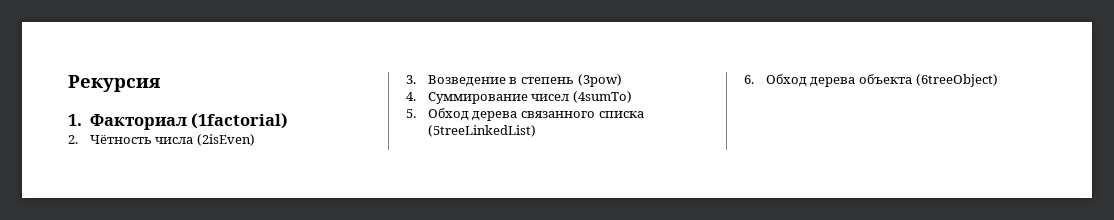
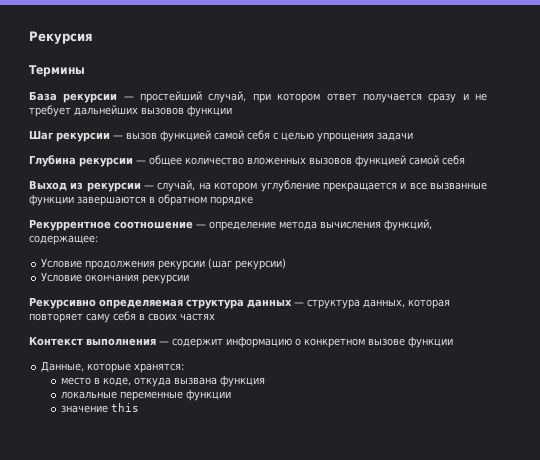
- 1. Факториал (1factorial)
- 2. Чётность числа (2isEven)
- 3. Возведение в степень (3pow)
- 4. Суммирование чисел (4sumTo)
- 5. Обход дерева связанного списка (5treeLinkedList)
- 6. Обход дерева объекта (6treeObject)
+ Термины
+ База рекурсии — простейший случай, при котором ответ получается сразу и не требует дальнейших вызовов функции
+ Шаг рекурсии — вызов функцией самой себя с целью упрощения задачи
+ Глубина рекурсии — общее количество вложенных вызовов функцией самой себя
+ Выход из рекурсии — случай, на котором углубление прекращается и все вызванные функции завершаются в обратном порядке
+ Рекуррентное соотношение — определение метода вычисления функций, содержащее:
+ Условие продолжения рекурсии (шаг рекурсии)
+ Условие окончания рекурсии
+ Рекурсивно определяемая структура данных — структура данных, которая повторяет саму себя в своих частях
+ Контекст выполнения — содержит информацию о конкретном вызове функции
+ Данные, которые хранятся:
+ место в коде, откуда вызвана функция
+ локальные переменные функции
+ значение this

